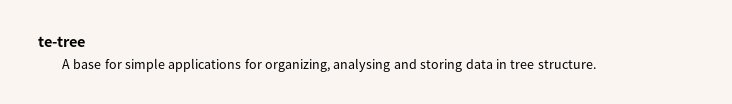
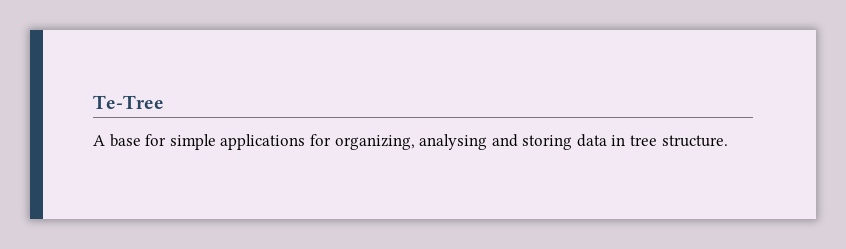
- te-tree
+ Te-Tree

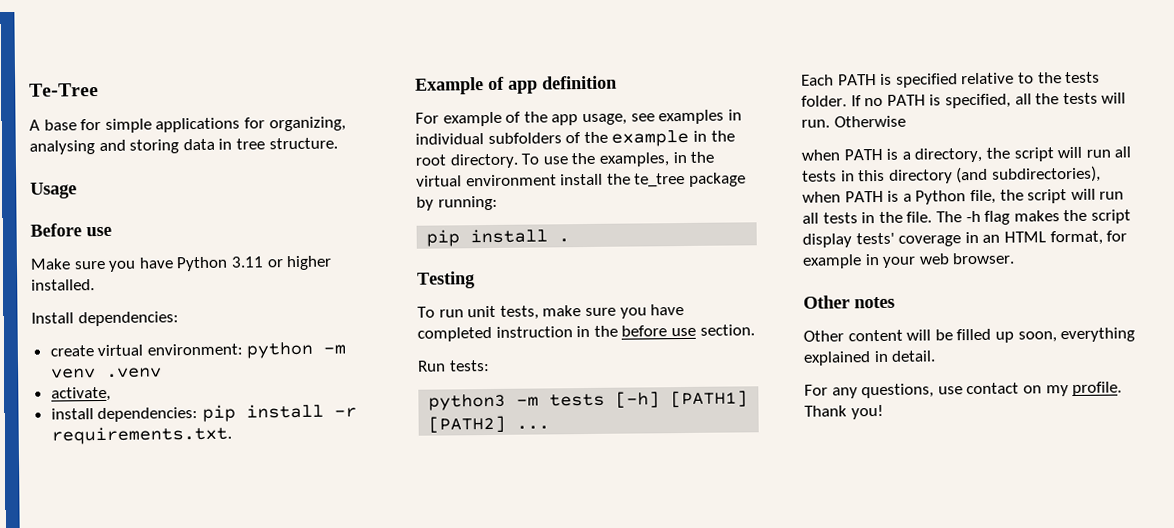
+ Usage
+ Before use
+ Make sure you have Python 3.11 or higher installed.
+ Install dependencies:
+ create virtual environment: python -m venv .venv
+ activate,
+ install dependencies: pip install -r requirements.txt.
+ Example of app definition
+ For example of the app usage, see examples in individual subfolders of the example in the root directory. To use the examples, in the virtual environment install the te_tree package by running:
+ pip install .
+ Testing
+ To run unit tests, make sure you have completed instruction in the before use section.
+ Run tests:
+ python3 -m tests [-h] [PATH1] [PATH2] ...
+ Each PATH is specified relative to the tests folder. If no PATH is specified, all the tests will run. Otherwise
+ when PATH is a directory, the script will run all tests in this directory (and subdirectories), when PATH is a Python file, the script will run all tests in the file. The -h flag makes the script display tests' coverage in an HTML format, for example in your web browser.
+ Other notes
+ Other content will be filled up soon, everything explained in detail.
+ For any questions, use contact on my profile. Thank you!

